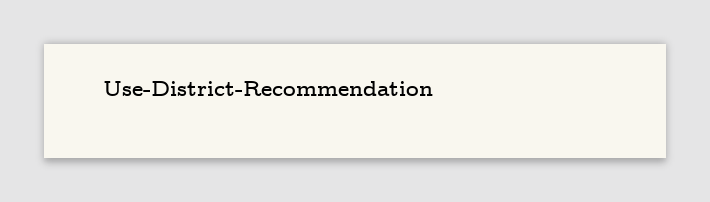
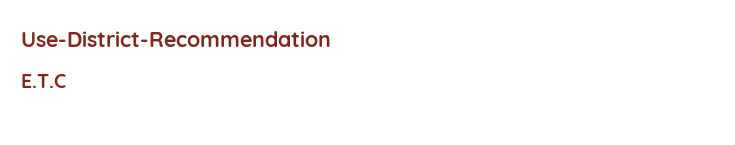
+ E.T.C

